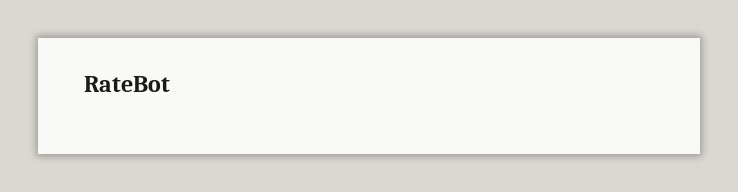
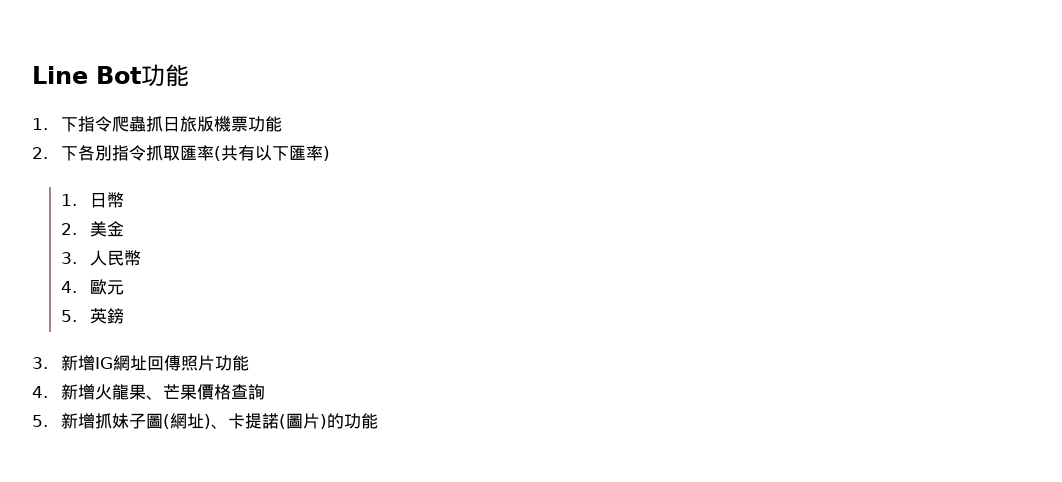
- RateBot
+ Line Bot功能
+ 1.下指令爬蟲抓日旅版機票功能
+ 2.下各別指令抓取匯率(共有以下匯率)
+ 1.日幣
+ 2.美金
+ 3.人民幣
+ 4.歐元
+ 5.英鎊
+ 3.新增IG網址回傳照片功能
+ 4.新增火龍果、芒果價格查詢
+ 5.新增抓妹子圖(網址)、卡提諾(圖片)的功能

